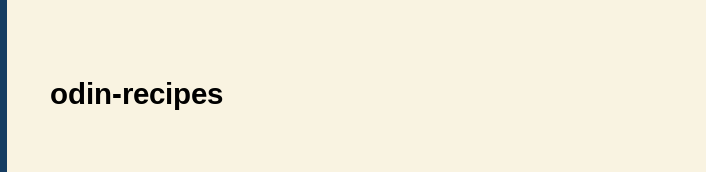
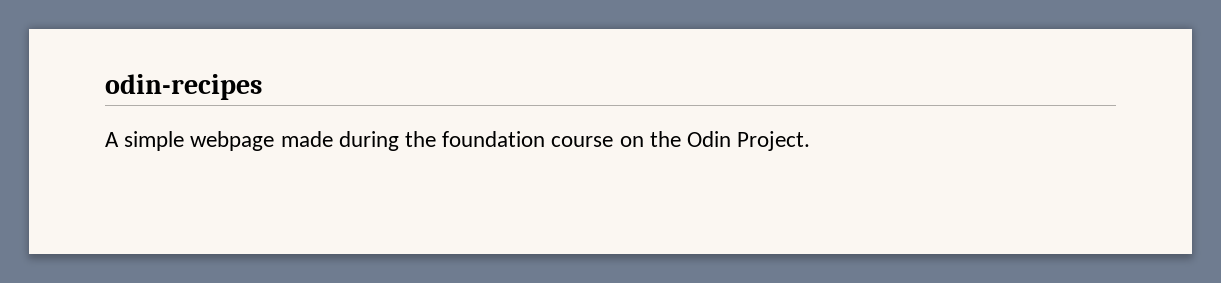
+ A simple webpage made during the foundation course on the Odin Project.

